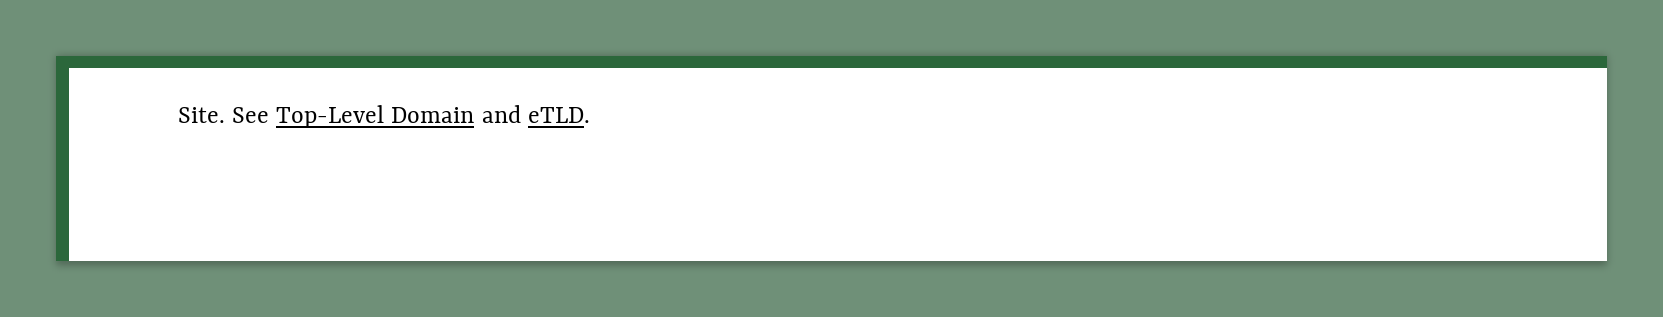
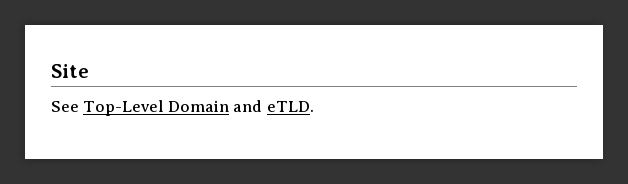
- Site. See Top-Level Domain and eTLD.
+ Site
+ See Top-Level Domain and eTLD.

